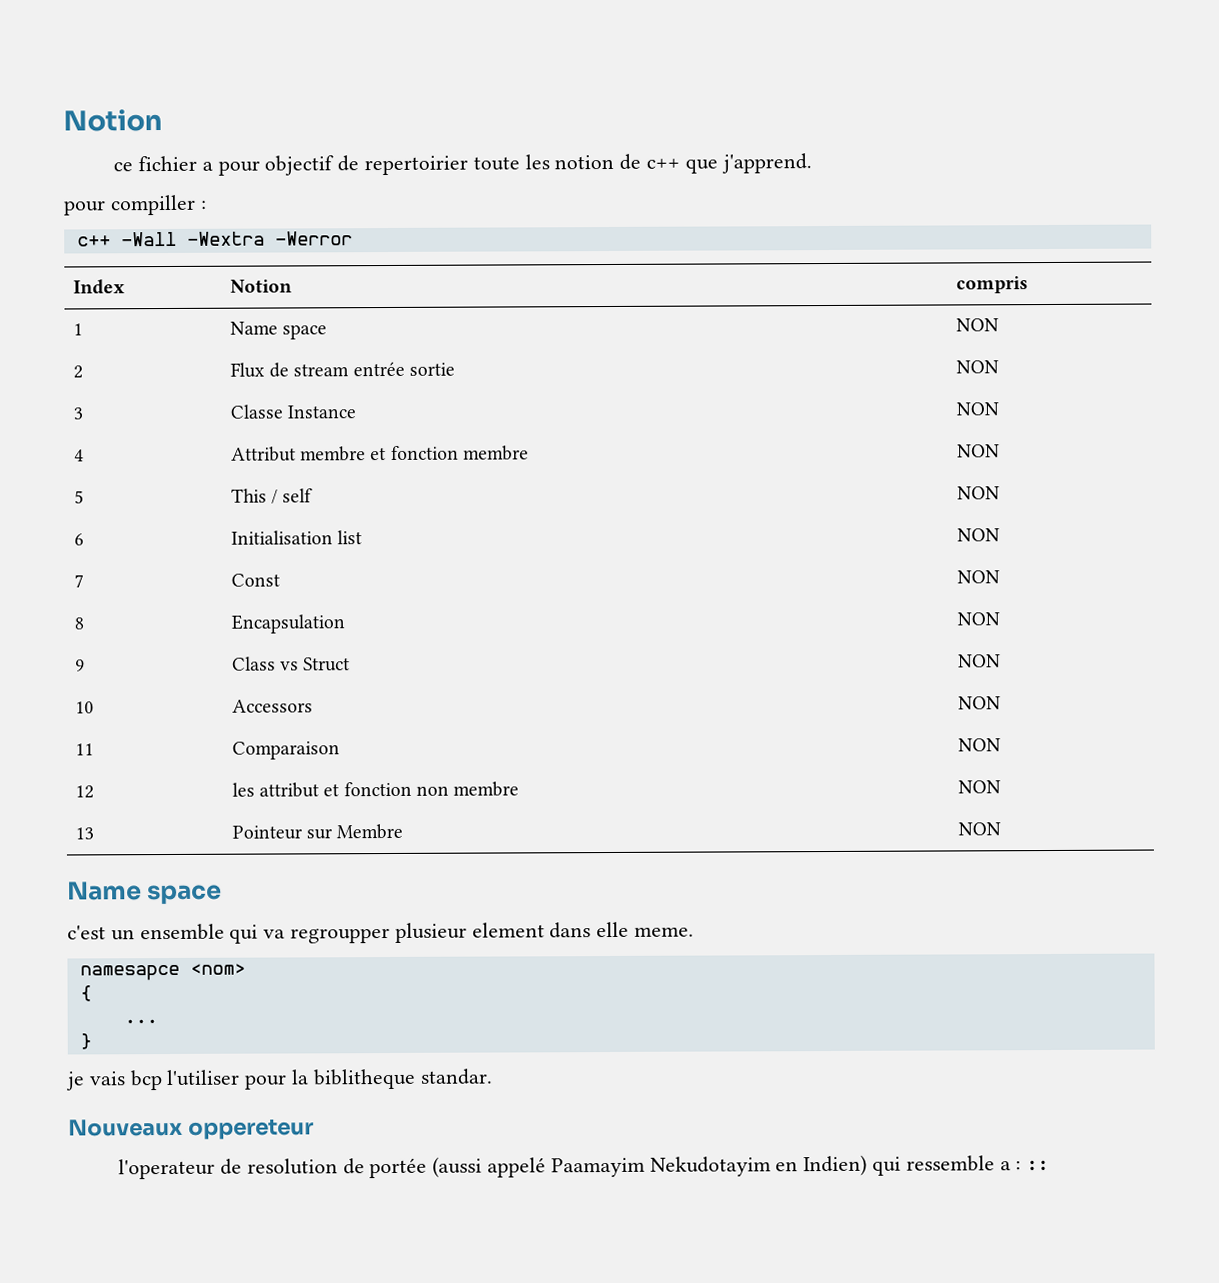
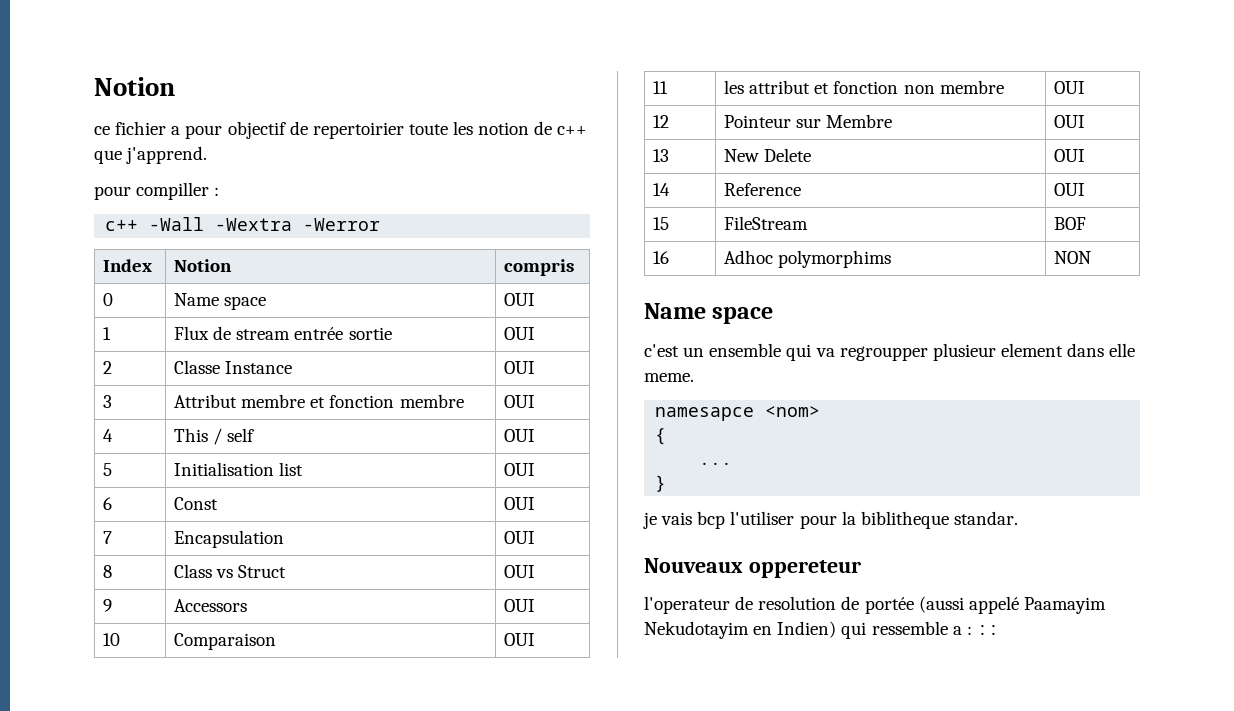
- 1 | Name space | NON
- 2 | Flux de stream entrée sortie | NON
- 3 | Classe Instance | NON
- 4 | Attribut membre et fonction membre | NON
- 5 | This / self | NON
- 6 | Initialisation list | NON
+ 0 | Name space | OUI
+ 1 | Flux de stream entrée sortie | OUI
+ 2 | Classe Instance | OUI
+ 3 | Attribut membre et fonction membre | OUI
+ 4 | This / self | OUI
+ 5 | Initialisation list | OUI
+ 6 | Const | OUI
- 7 | Const | NON
+ 7 | Encapsulation | OUI
- 8 | Encapsulation | NON
- 9 | Class vs Struct | NON
+ 8 | Class vs Struct | OUI
+ 9 | Accessors | OUI
- 10 | Accessors | NON
+ 10 | Comparaison | OUI
- 11 | Comparaison | NON
- 12 | les attribut et fonction non membre | NON
- 13 | Pointeur sur Membre | NON
+ 11 | les attribut et fonction non membre | OUI
+ 12 | Pointeur sur Membre | OUI
+ 13 | New Delete | OUI
+ 14 | Reference | OUI
+ 15 | FileStream | BOF
+ 16 | Adhoc polymorphims | NON

